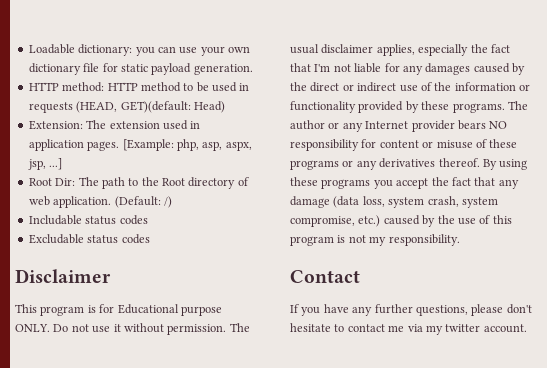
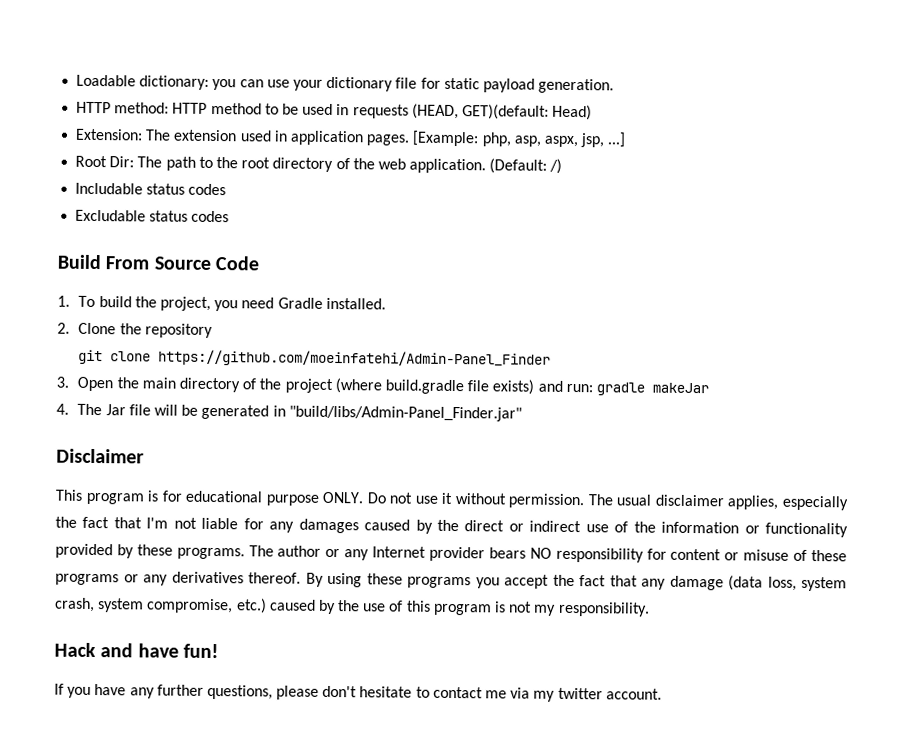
- Loadable dictionary: you can use your own dictionary file for static payload generation.
+ Loadable dictionary: you can use your dictionary file for static payload generation.
- Root Dir: The path to the Root directory of web application.
+ Root Dir: The path to the root directory of the web application.
+ Build From Source Code
+ 1. To build the project, you need Gradle installed.
+ 2. Clone the repository
+ git clone https://github.com/moeinfatehi/Admin-Panel_Finder
+ 3. Open the main directory of the project (where build.gradle file exists) and run: gradle makeJar
+ 4. The Jar file will be generated in "build/libs/Admin-Panel_Finder.jar"
- This program is for Educational purpose ONLY.
+ This program is for educational purpose ONLY.
- Contact
+ Hack and have fun!

